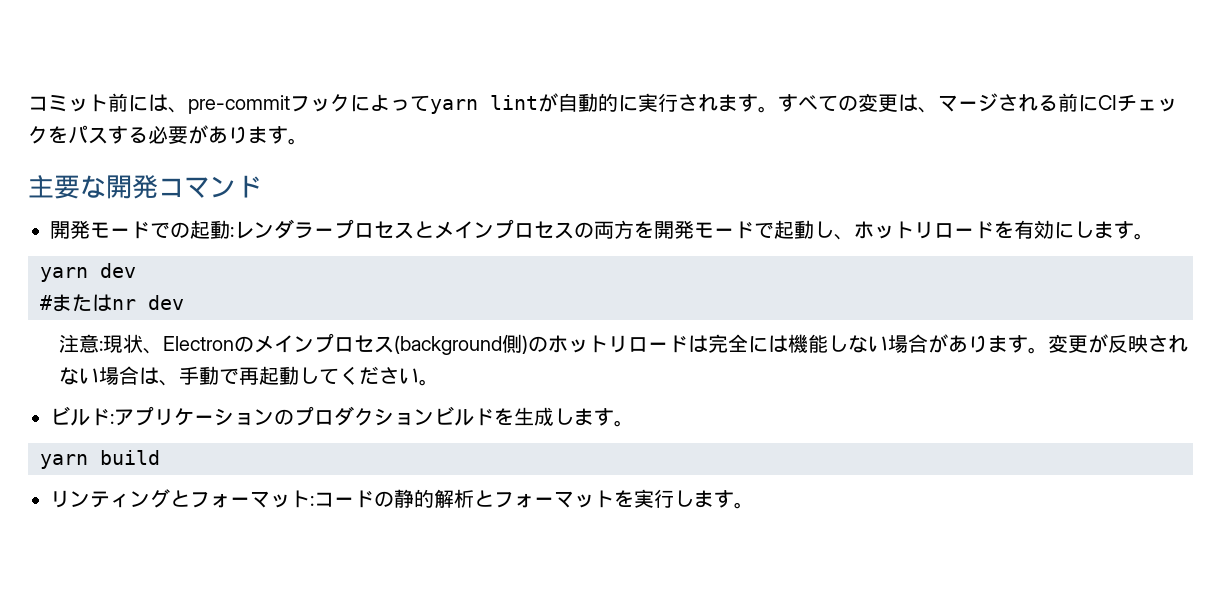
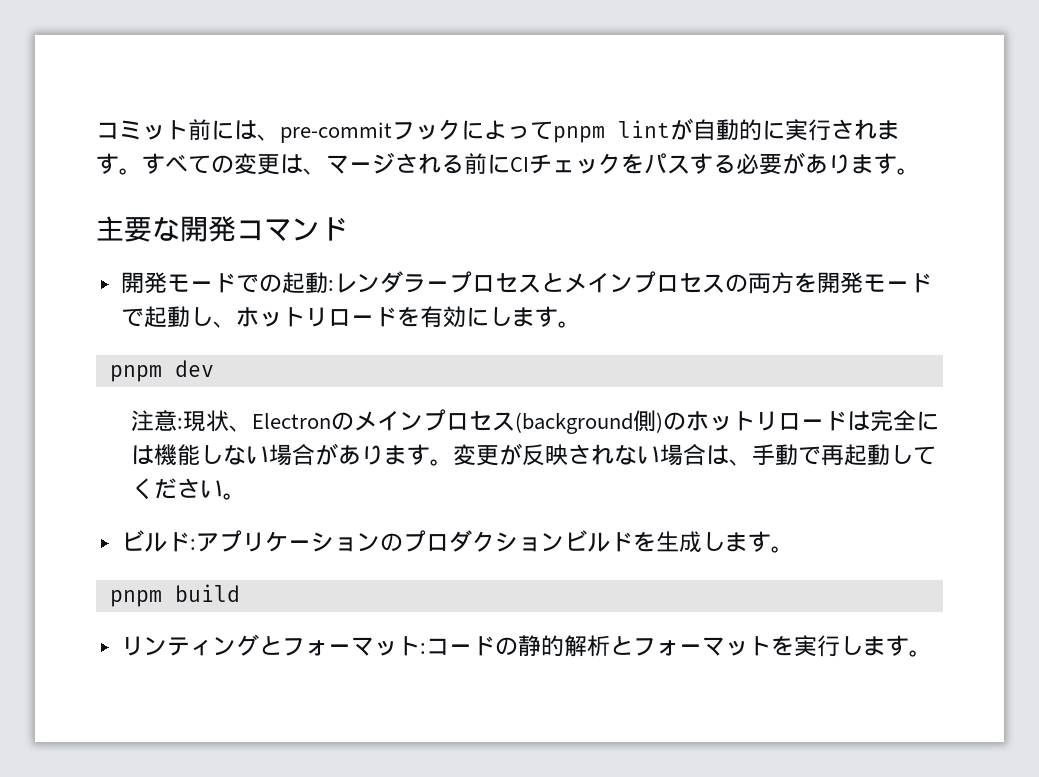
- コミット前には、pre-commitフックによってyarn lintが自動的に実行されます。
+ コミット前には、pre-commitフックによってpnpm lintが自動的に実行されます。
- yarn dev
- #またはnr dev
+ pnpm dev
- yarn build
+ pnpm build

